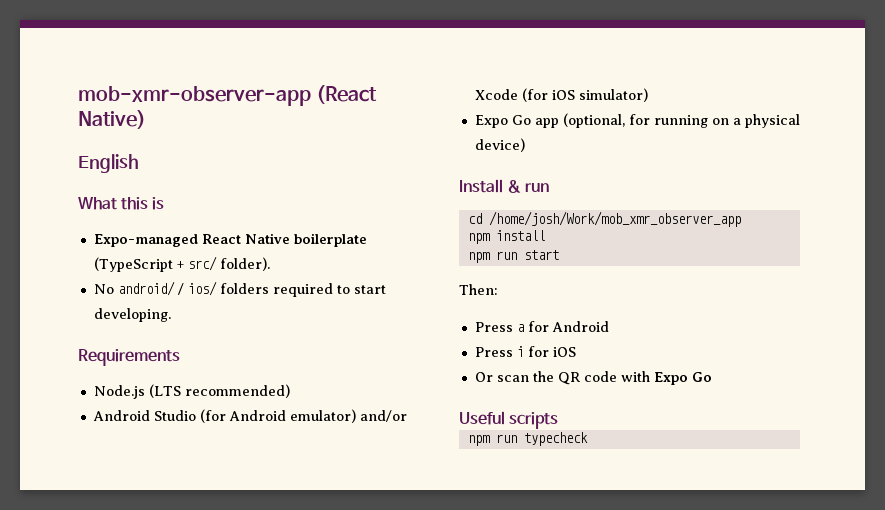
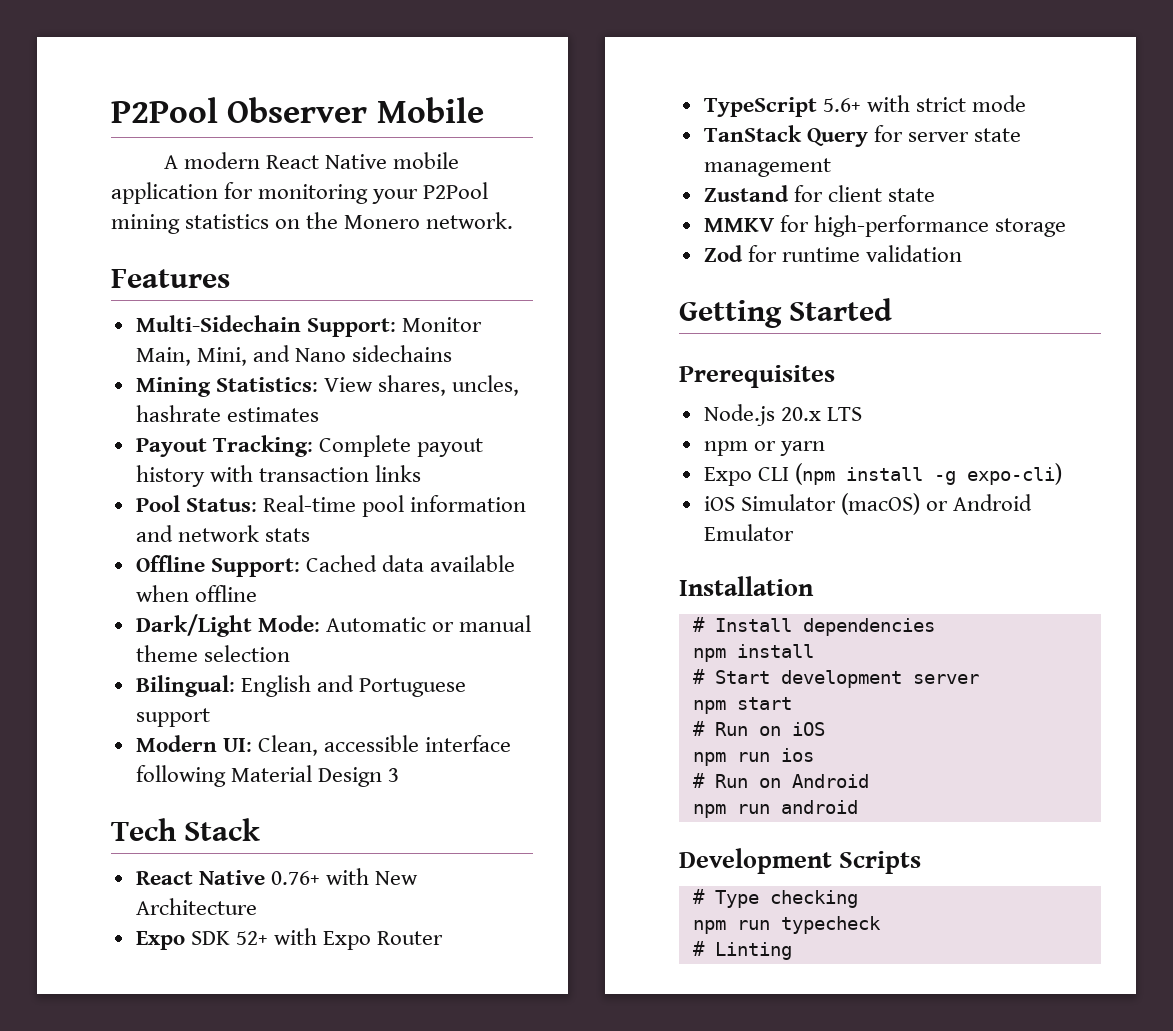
- mob-xmr-observer-app (React Native)
- English
- What this is
- Expo-managed React Native boilerplate (TypeScript + src/ folder).
- No android/ / ios/ folders required to start developing.
- Requirements
- Node.js (LTS recommended)
- Android Studio (for Android emulator) and/or Xcode (for iOS simulator)
- Expo Go app (optional, for running on a physical device)
- Install & run
- cd /home/josh/Work/mob_xmr_observer_app
+ P2Pool Observer Mobile
+ A modern React Native mobile application for monitoring your P2Pool mining statistics on the Monero network.
+ Features
+ Multi-Sidechain Support: Monitor Main, Mini, and Nano sidechains
+ Mining Statistics: View shares, uncles, hashrate estimates
+ Payout Tracking: Complete payout history with transaction links
+ Pool Status: Real-time pool information and network stats
+ Offline Support: Cached data available when offline
+ Dark/Light Mode: Automatic or manual theme selection
+ Bilingual: English and Portuguese support
+ Modern UI: Clean, accessible interface following Material Design 3
+ Tech Stack
+ React Native 0.76+ with New Architecture
+ Expo SDK 52+ with Expo Router
+ TypeScript 5.6+ with strict mode
+ TanStack Query for server state management
+ Zustand for client state
+ MMKV for high-performance storage
+ Zod for runtime validation
+ Getting Started
+ Prerequisites
+ Node.js 20.x LTS
+ npm or yarn
+ Expo CLI (npm install -g expo-cli)
+ iOS Simulator (macOS) or Android Emulator
+ Installation
+ # Install dependencies
  npm install
- npm run start
- Then:
- Press a for Android
- Press i for iOS
- Or scan the QR code with Expo Go
- Useful scripts
+ # Start development server
+ npm start
+ # Run on iOS
+ npm run ios
+ # Run on Android
+ npm run android
+ Development Scripts
+ # Type checking
+ # Linting

